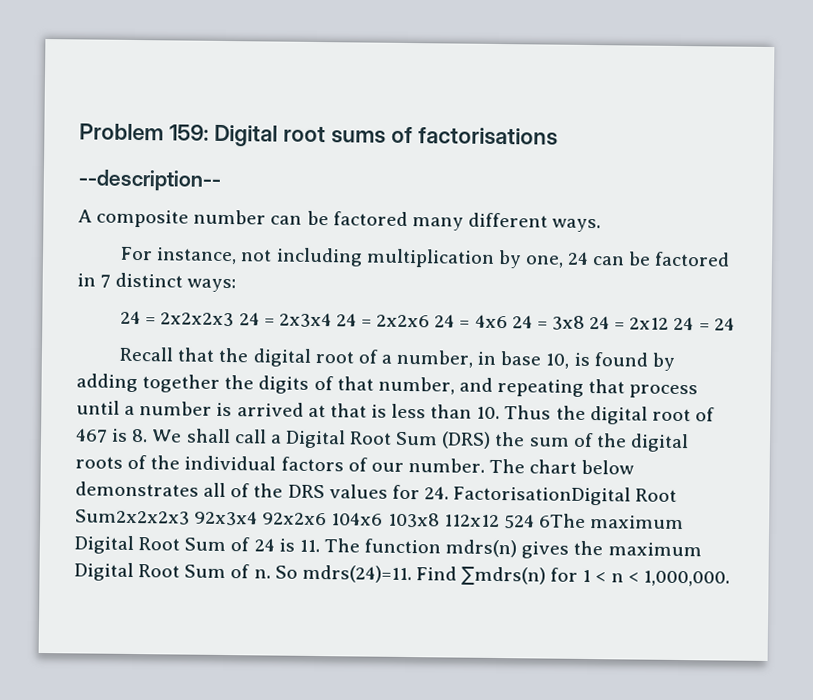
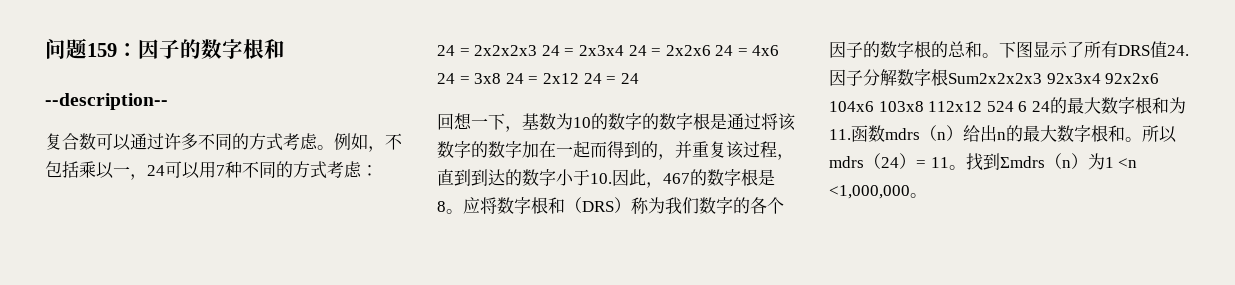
- Problem 159: Digital root sums of factorisations
+ 问题159：因子的数字根和
  --description--
- A composite number can be factored many different ways.
- For instance, not including multiplication by one, 24 can be factored in 7 distinct ways:
+ 复合数可以通过许多不同的方式考虑。例如，不包括乘以一，24可以用7种不同的方式考虑：
- Recall that the digital root of a number, in base 10, is found by adding together the digits of that number, and repeating that process until a number is arrived at that is less than 10. Thus the digital root of 467 is 8. We shall call a Digital Root Sum (DRS) the sum of the digital roots of the individual factors of our number. The chart below demonstrates all of the DRS values for 24. FactorisationDigital Root Sum2x2x2x3 92x3x4 92x2x6 104x6 103x8 112x12 524 6The maximum Digital Root Sum of 24 is 11. The function mdrs(n) gives the maximum Digital Root Sum of n. So mdrs(24)=11. Find ∑mdrs(n) for 1 < n < 1,000,000.
+ 回想一下，基数为10的数字的数字根是通过将该数字的数字加在一起而得到的，并重复该过程，直到到达的数字小于10.因此，467的数字根是8。应将数字根和（DRS）称为我们数字的各个因子的数字根的总和。下图显示了所有DRS值24.因子分解数字根Sum2x2x2x3 92x3x4 92x2x6 104x6 103x8 112x12 524 6 24的最大数字根和为11.函数mdrs（n）给出n的最大数字根和。所以mdrs（24）= 11。找到Σmdrs（n）为1 <n <1,000,000。

